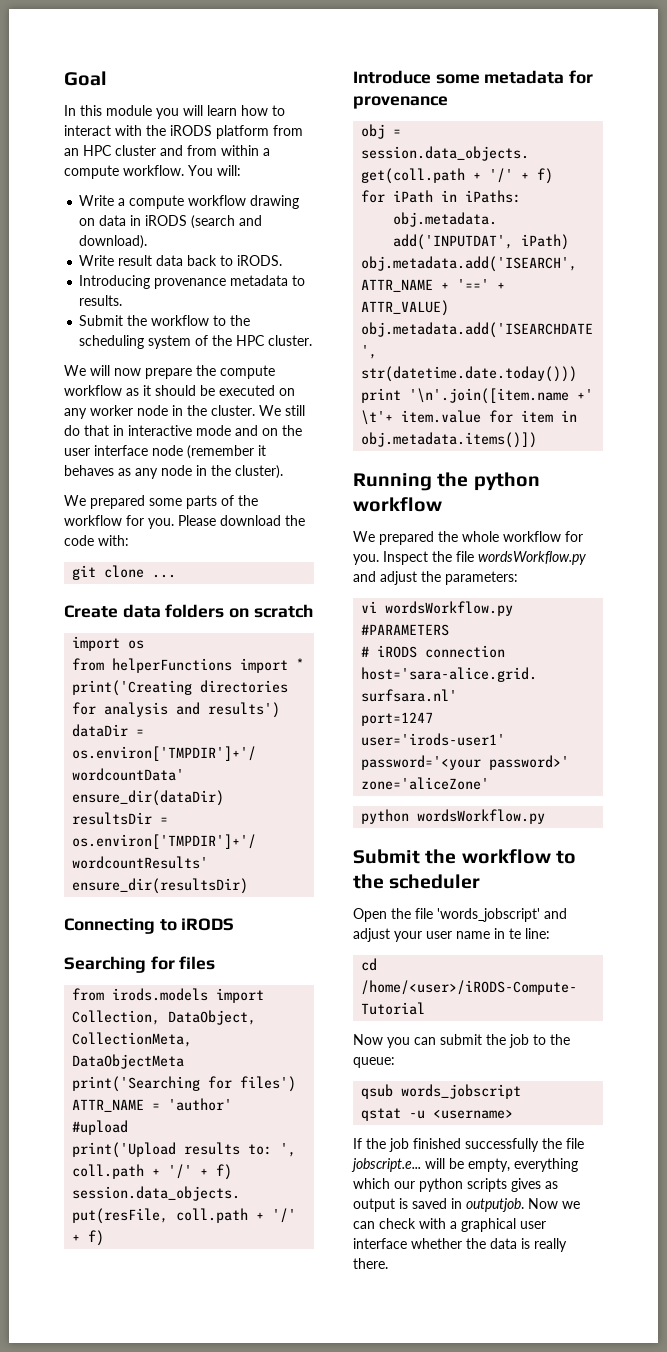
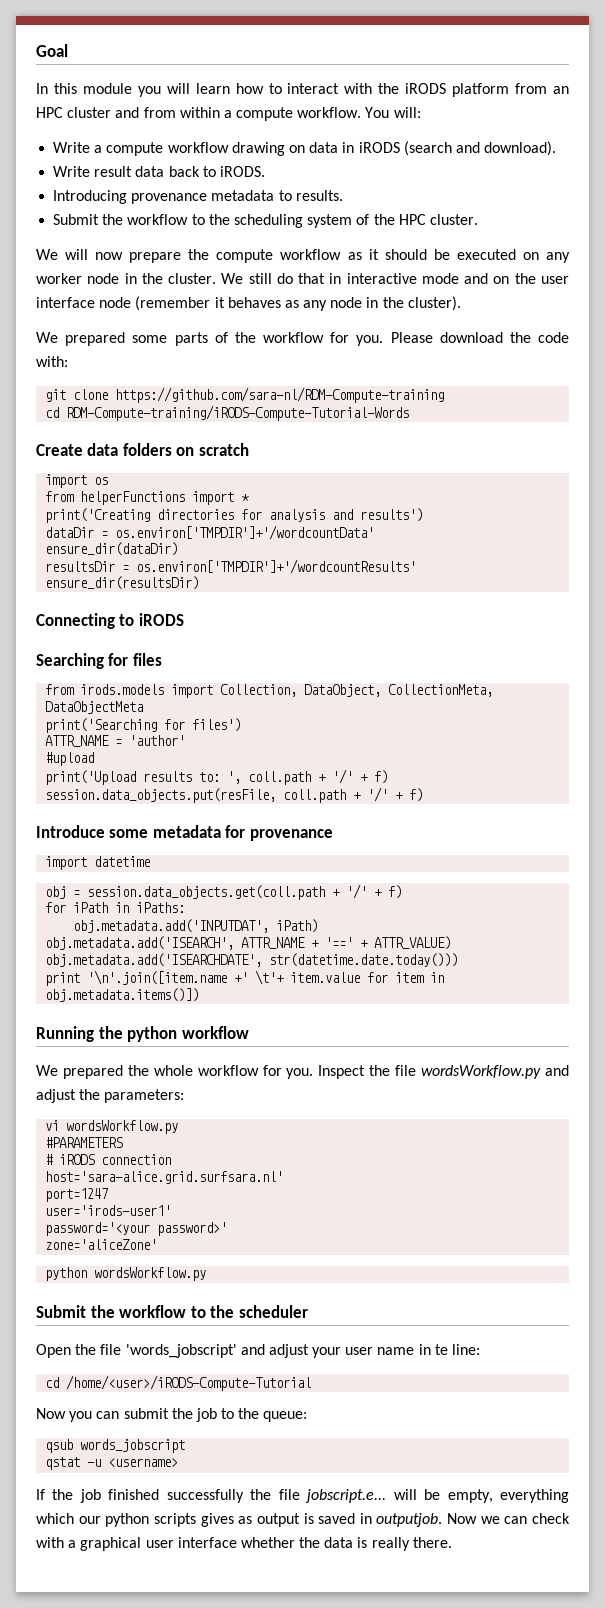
- git clone ...
+ git clone https://github.com/sara-nl/RDM-Compute-training
+ cd RDM-Compute-training/iRODS-Compute-Tutorial-Words
+ import datetime

